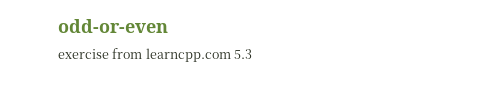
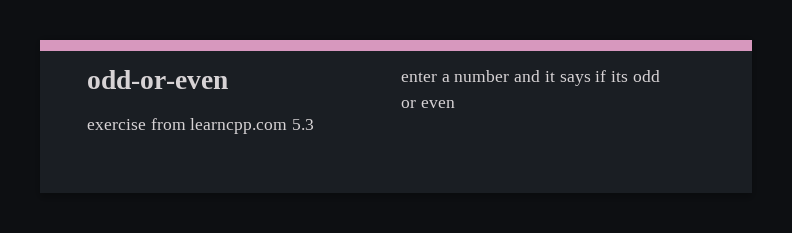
- exercise from learncpp.com 5.3
+ exercise from learncpp.com 5.3 enter a number and it says if its odd or even

